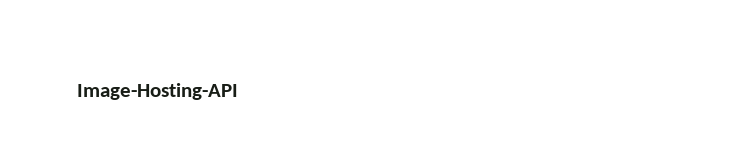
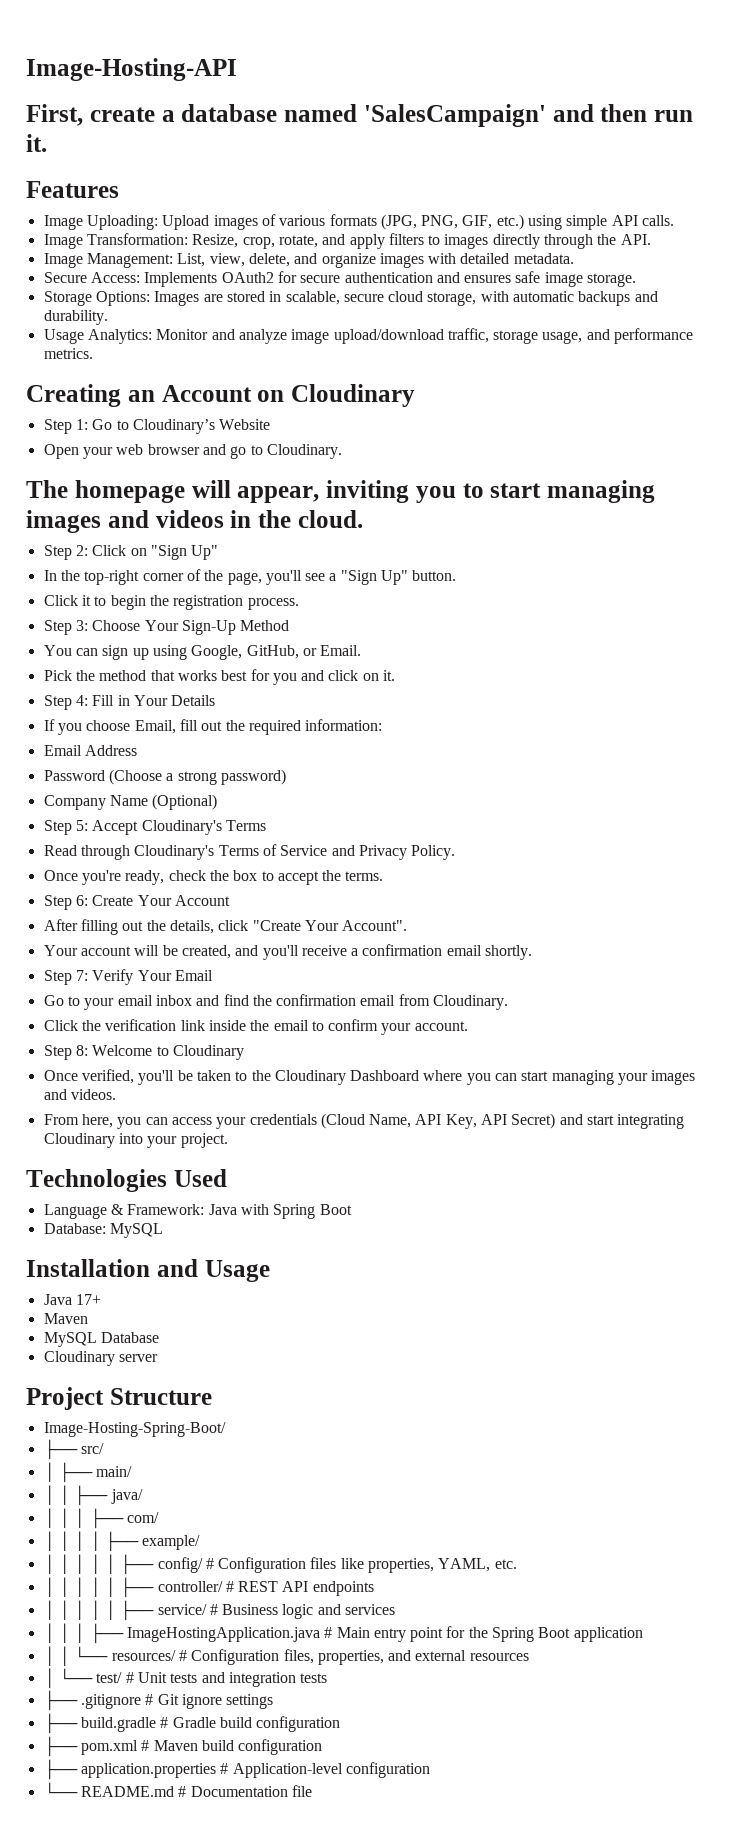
+ First, create a database named 'SalesCampaign' and then run it.
+ Features
+ Image Uploading: Upload images of various formats (JPG, PNG, GIF, etc.) using simple API calls.
+ Image Transformation: Resize, crop, rotate, and apply filters to images directly through the API.
+ Image Management: List, view, delete, and organize images with detailed metadata.
+ Secure Access: Implements OAuth2 for secure authentication and ensures safe image storage.
+ Storage Options: Images are stored in scalable, secure cloud storage, with automatic backups and durability.
+ Usage Analytics: Monitor and analyze image upload/download traffic, storage usage, and performance metrics.
+ Creating an Account on Cloudinary
+ Step 1: Go to Cloudinary’s Website
+ Open your web browser and go to Cloudinary.
+ The homepage will appear, inviting you to start managing images and videos in the cloud.
+ Step 2: Click on "Sign Up"
+ In the top-right corner of the page, you'll see a "Sign Up" button.
+ Click it to begin the registration process.
+ Step 3: Choose Your Sign-Up Method
+ You can sign up using Google, GitHub, or Email.
+ Pick the method that works best for you and click on it.
+ Step 4: Fill in Your Details
+ If you choose Email, fill out the required information:
+ Email Address
+ Password (Choose a strong password)
+ Company Name (Optional)
+ Step 5: Accept Cloudinary's Terms
+ Read through Cloudinary's Terms of Service and Privacy Policy.
+ Once you're ready, check the box to accept the terms.
+ Step 6: Create Your Account
+ After filling out the details, click "Create Your Account".
+ Your account will be created, and you'll receive a confirmation email shortly.
+ Step 7: Verify Your Email
+ Go to your email inbox and find the confirmation email from Cloudinary.
+ Click the verification link inside the email to confirm your account.
+ Step 8: Welcome to Cloudinary
+ Once verified, you'll be taken to the Cloudinary Dashboard where you can start managing your images and videos.
+ From here, you can access your credentials (Cloud Name, API Key, API Secret) and start integrating Cloudinary into your project.
+ Technologies Used
+ Language & Framework: Java with Spring Boot
+ Database: MySQL
+ Installation and Usage
+ Java 17+
+ Maven
+ MySQL Database
+ Cloudinary server
+ Project Structure
+ Image-Hosting-Spring-Boot/
+ ├── src/
+ │ ├── main/
+ │ │ ├── java/
+ │ │ │ ├── com/
+ │ │ │ │ ├── example/
+ │ │ │ │ │ ├── config/ # Configuration files like properties, YAML, etc.
+ │ │ │ │ │ ├── controller/ # REST API endpoints
+ │ │ │ │ │ ├── service/ # Business logic and services
+ │ │ │ ├── ImageHostingApplication.java # Main entry point for the Spring Boot application
+ │ │ └── resources/ # Configuration files, properties, and external resources
+ │ └── test/ # Unit tests and integration tests
+ ├── .gitignore # Git ignore settings
+ ├── build.gradle # Gradle build configuration
+ ├── pom.xml # Maven build configuration
+ ├── application.properties # Application-level configuration
+ └── README.md # Documentation file

